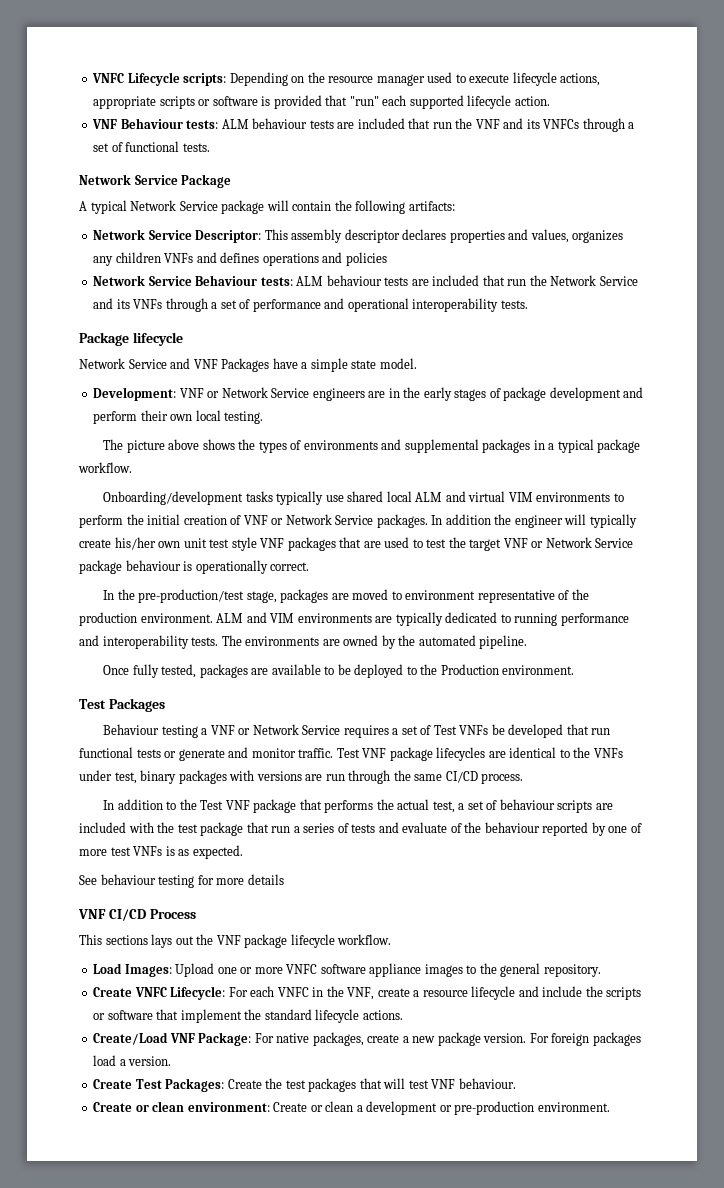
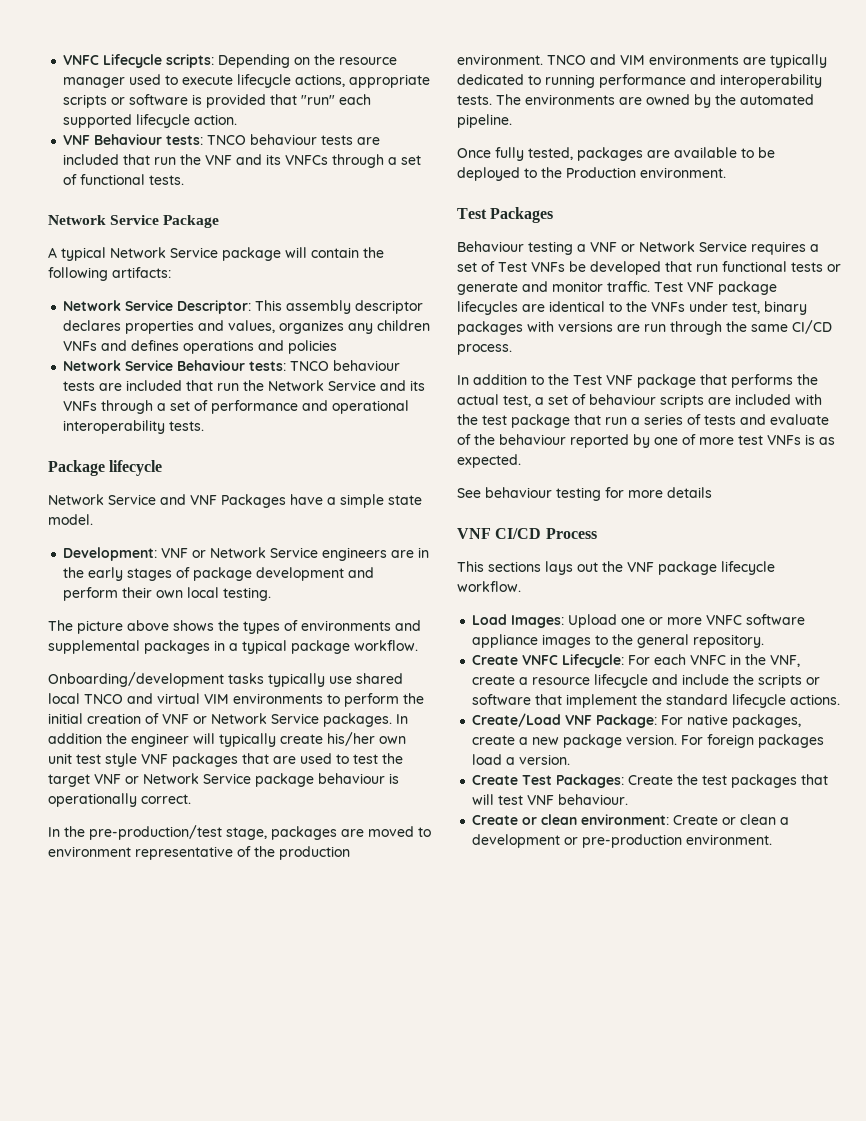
- VNF Behaviour tests: ALM behaviour tests are included that run the VNF and its VNFCs through a set of functional tests.
+ VNF Behaviour tests: TNCO behaviour tests are included that run the VNF and its VNFCs through a set of functional tests.
- Network Service Behaviour tests: ALM behaviour tests are included that run the Network Service and its VNFs through a set of performance and operational interoperability tests.
+ Network Service Behaviour tests: TNCO behaviour tests are included that run the Network Service and its VNFs through a set of performance and operational interoperability tests.
- Onboarding/development tasks typically use shared local ALM and virtual VIM environments to perform the initial creation of VNF or Network Service packages.
+ Onboarding/development tasks typically use shared local TNCO and virtual VIM environments to perform the initial creation of VNF or Network Service packages.
- ALM and VIM environments are typically dedicated to running performance and interoperability tests.
+ TNCO and VIM environments are typically dedicated to running performance and interoperability tests.

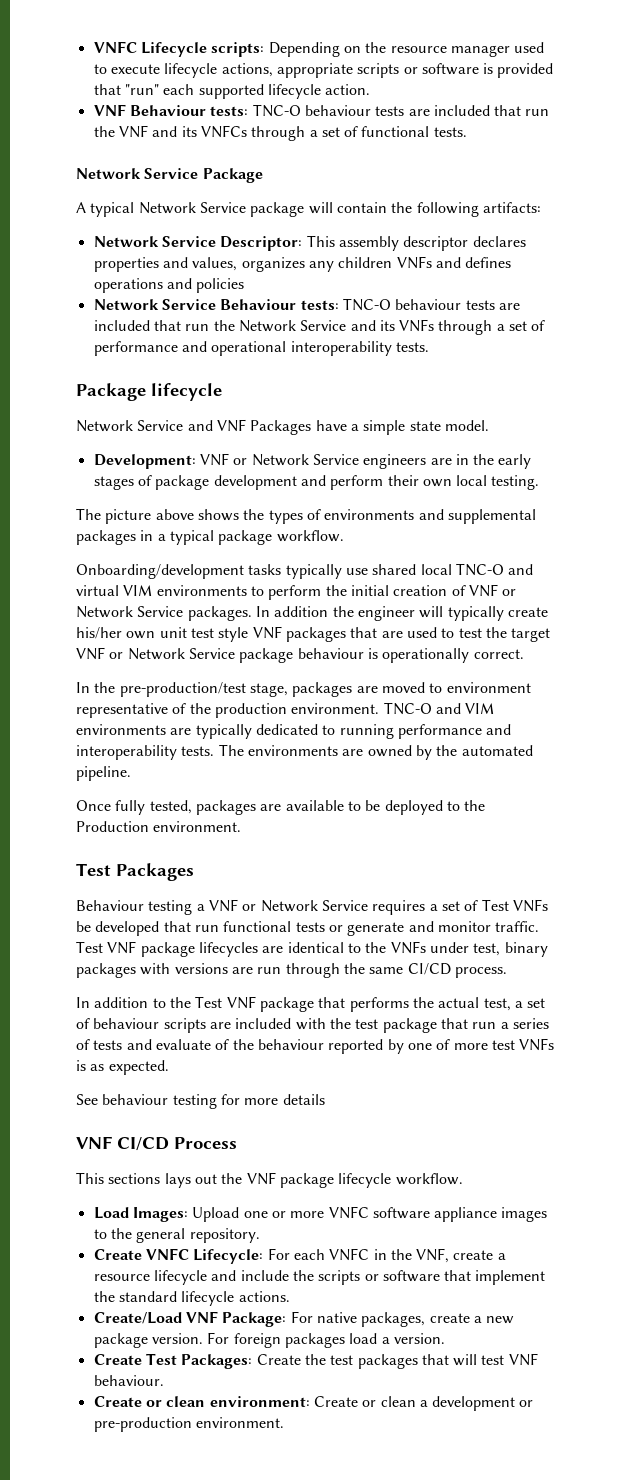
- VNF Behaviour tests: TNCO behaviour tests are included that run the VNF and its VNFCs through a set of functional tests.
+ VNF Behaviour tests: TNC-O behaviour tests are included that run the VNF and its VNFCs through a set of functional tests.
- Network Service Behaviour tests: TNCO behaviour tests are included that run the Network Service and its VNFs through a set of performance and operational interoperability tests.
+ Network Service Behaviour tests: TNC-O behaviour tests are included that run the Network Service and its VNFs through a set of performance and operational interoperability tests.
- Onboarding/development tasks typically use shared local TNCO and virtual VIM environments to perform the initial creation of VNF or Network Service packages.
+ Onboarding/development tasks typically use shared local TNC-O and virtual VIM environments to perform the initial creation of VNF or Network Service packages.
- TNCO and VIM environments are typically dedicated to running performance and interoperability tests.
+ TNC-O and VIM environments are typically dedicated to running performance and interoperability tests.

